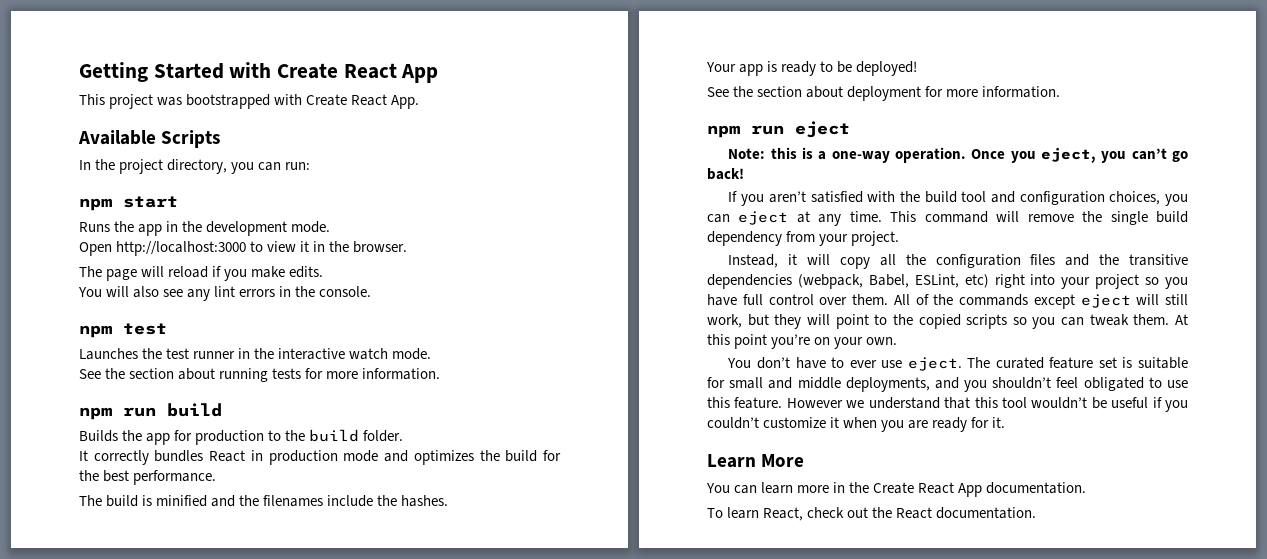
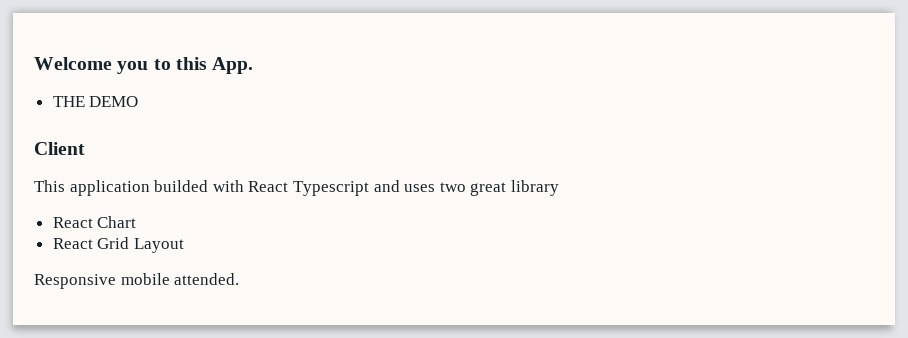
- Getting Started with Create React App
- This project was bootstrapped with Create React App.
- Available Scripts
- In the project directory, you can run:
- npm start
- Runs the app in the development mode.
- Open http://localhost:3000 to view it in the browser.
- The page will reload if you make edits.
- You will also see any lint errors in the console.
- npm test
- Launches the test runner in the interactive watch mode.
- See the section about running tests for more information.
- npm run build
- Builds the app for production to the build folder.
- It correctly bundles React in production mode and optimizes the build for the best performance.
- The build is minified and the filenames include the hashes.
- Your app is ready to be deployed!
- See the section about deployment for more information.
- npm run eject
- Note: this is a one-way operation. Once you eject, you can’t go back!
- If you aren’t satisfied with the build tool and configuration choices, you can eject at any time. This command will remove the single build dependency from your project.
- Instead, it will copy all the configuration files and the transitive dependencies (webpack, Babel, ESLint, etc) right into your project so you have full control over them. All of the commands except eject will still work, but they will point to the copied scripts so you can tweak them. At this point you’re on your own.
- You don’t have to ever use eject. The curated feature set is suitable for small and middle deployments, and you shouldn’t feel obligated to use this feature. However we understand that this tool wouldn’t be useful if you couldn’t customize it when you are ready for it.
- Learn More
- You can learn more in the Create React App documentation.
- To learn React, check out the React documentation.
+ Welcome you to this App.
+ THE DEMO
+ Client
+ This application builded with React Typescript and uses two great library
+ React Chart
+ React Grid Layout
+ Responsive mobile attended.

